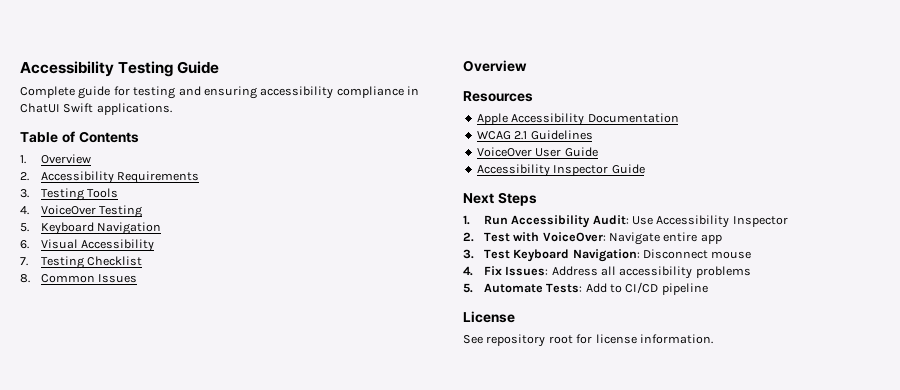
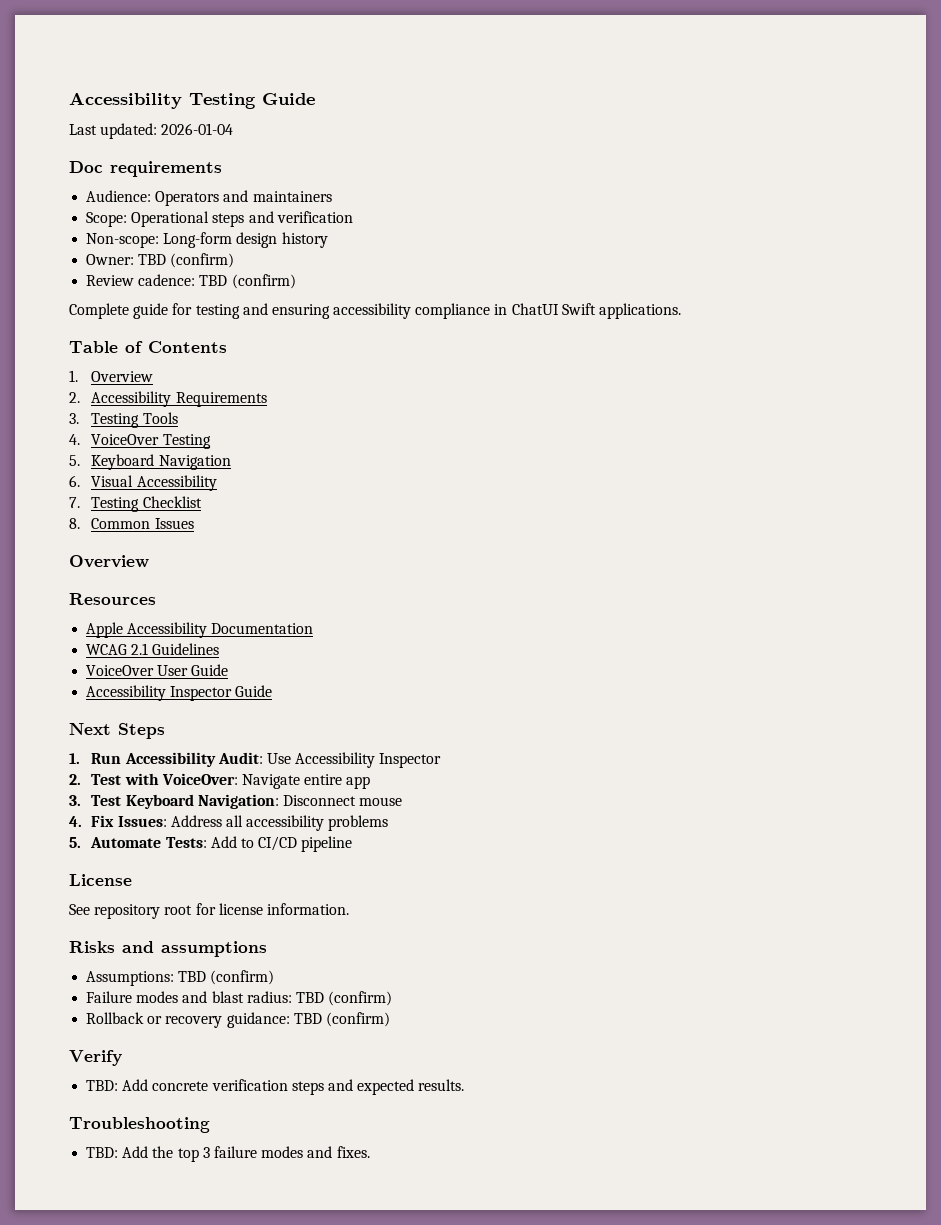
+ Last updated: 2026-01-04
+ Doc requirements
+ Audience: Operators and maintainers
+ Scope: Operational steps and verification
+ Non-scope: Long-form design history
+ Owner: TBD (confirm)
+ Review cadence: TBD (confirm)
+ Risks and assumptions
+ Assumptions: TBD (confirm)
+ Failure modes and blast radius: TBD (confirm)
+ Rollback or recovery guidance: TBD (confirm)
+ Verify
+ TBD: Add concrete verification steps and expected results.
+ Troubleshooting
+ TBD: Add the top 3 failure modes and fixes.

